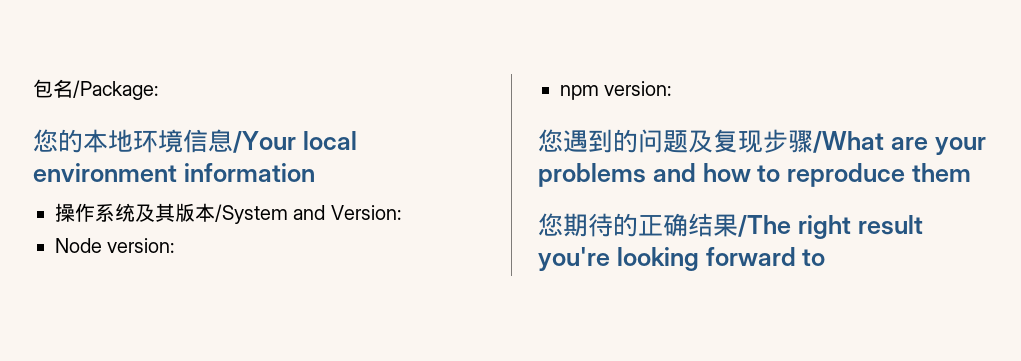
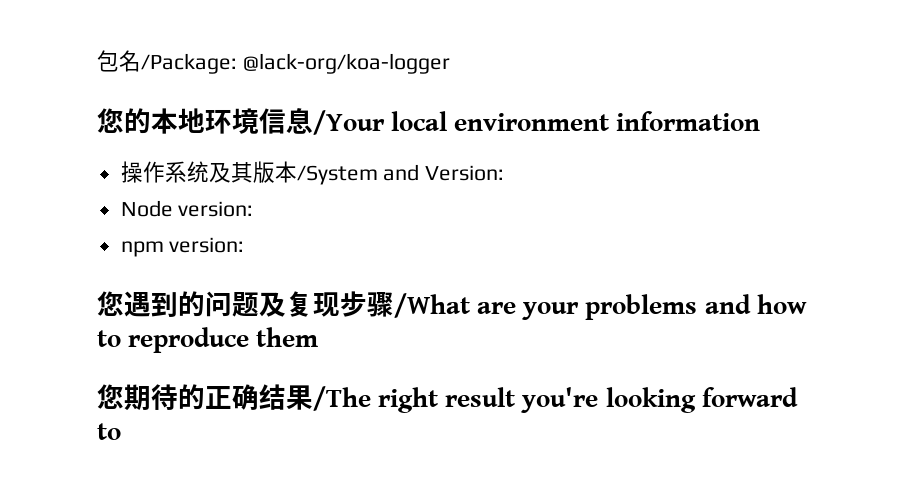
- 包名/Package:
+ 包名/Package: @lack-org/koa-logger

